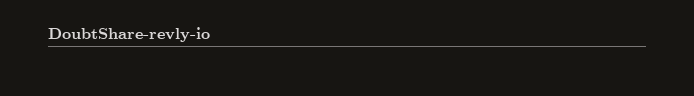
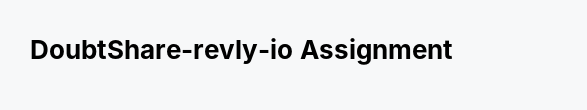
- DoubtShare-revly-io
+ DoubtShare-revly-io Assignment

